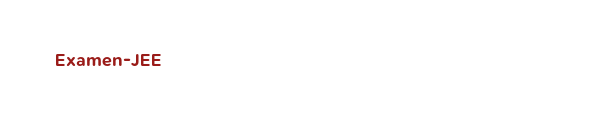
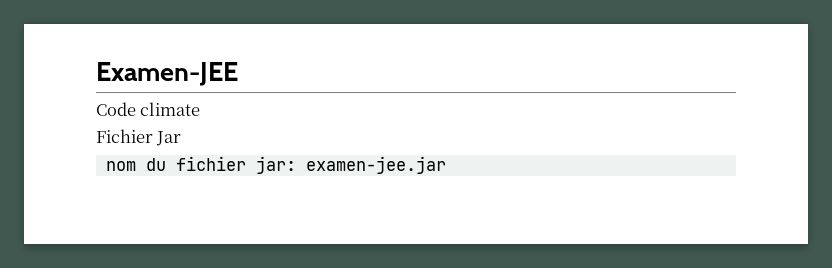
+ Code climate
+ Fichier Jar
+ nom du fichier jar: examen-jee.jar

